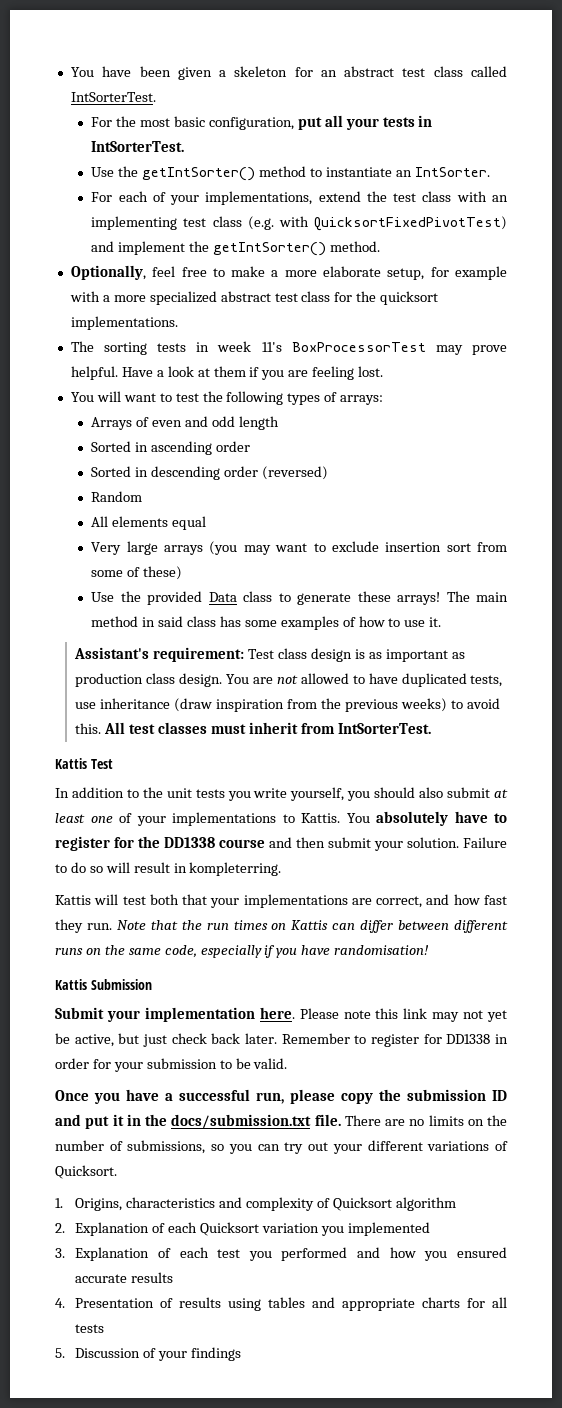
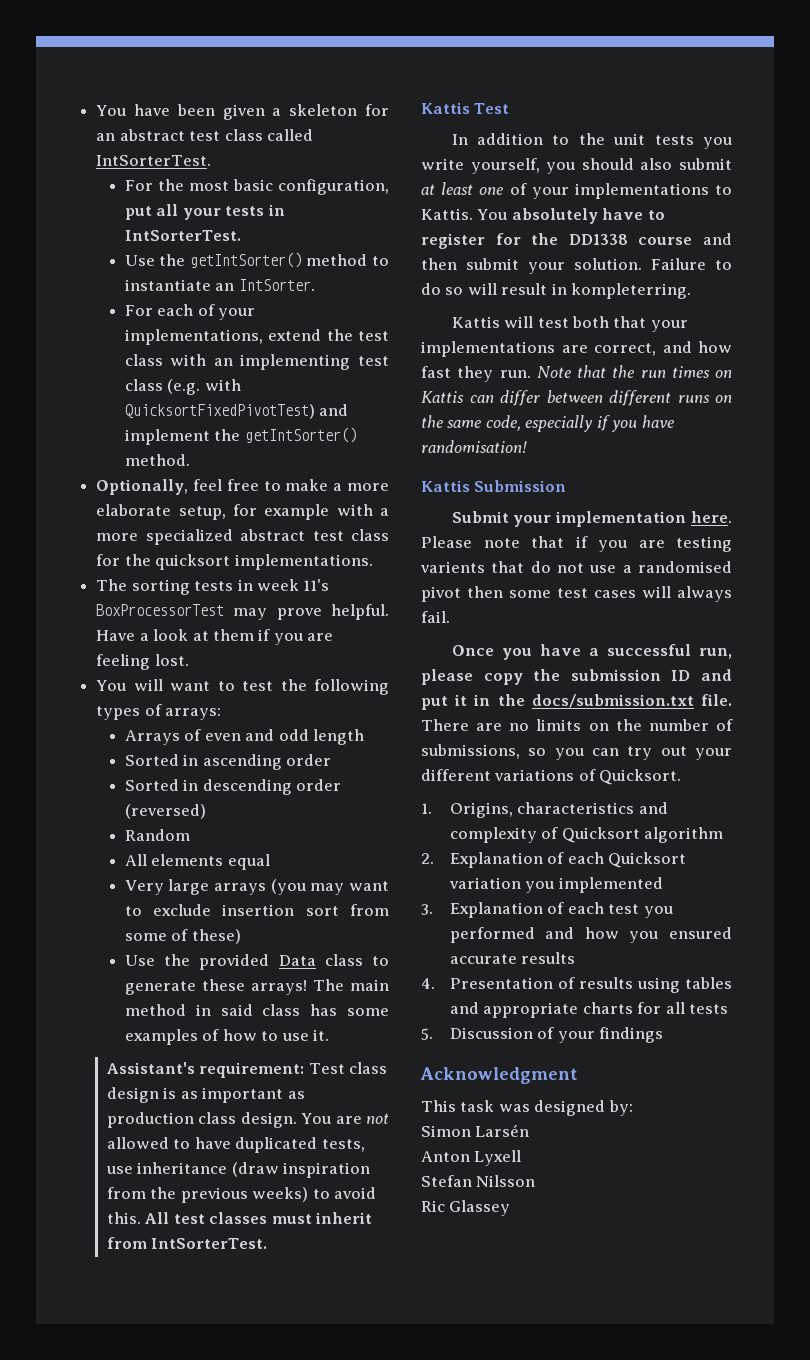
- Please note this link may not yet be active, but just check back later. Remember to register for DD1338 in order for your submission to be valid.
+ Please note that if you are testing varients that do not use a randomised pivot then some test cases will always fail.
+ Acknowledgment
+ This task was designed by:
+ Simon Larsén
+ Anton Lyxell
+ Stefan Nilsson
+ Ric Glassey

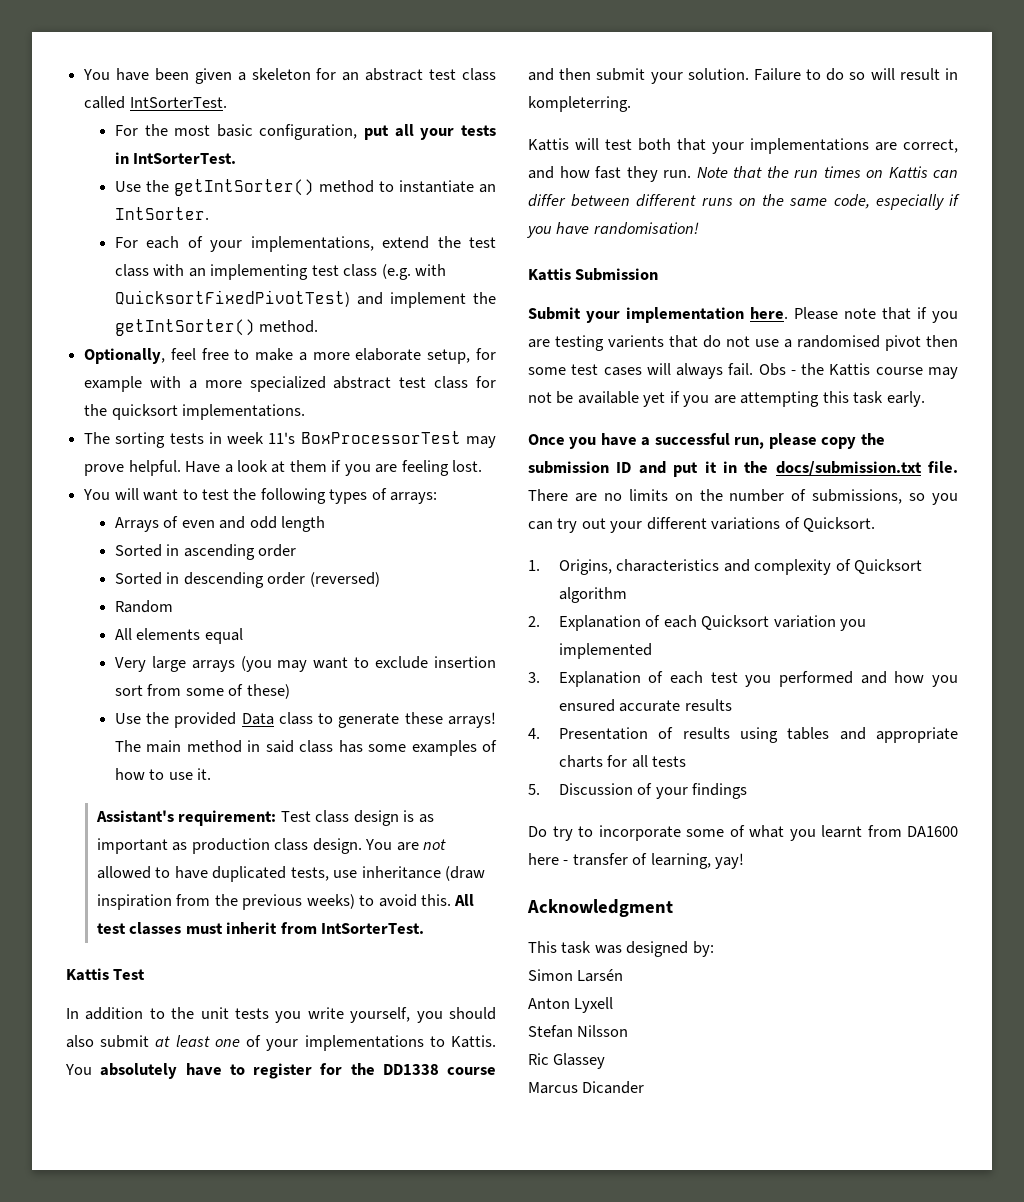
+ Obs - the Kattis course may not be available yet if you are attempting this task early.
+ Do try to incorporate some of what you learnt from DA1600 here - transfer of learning, yay!
+ Marcus Dicander

